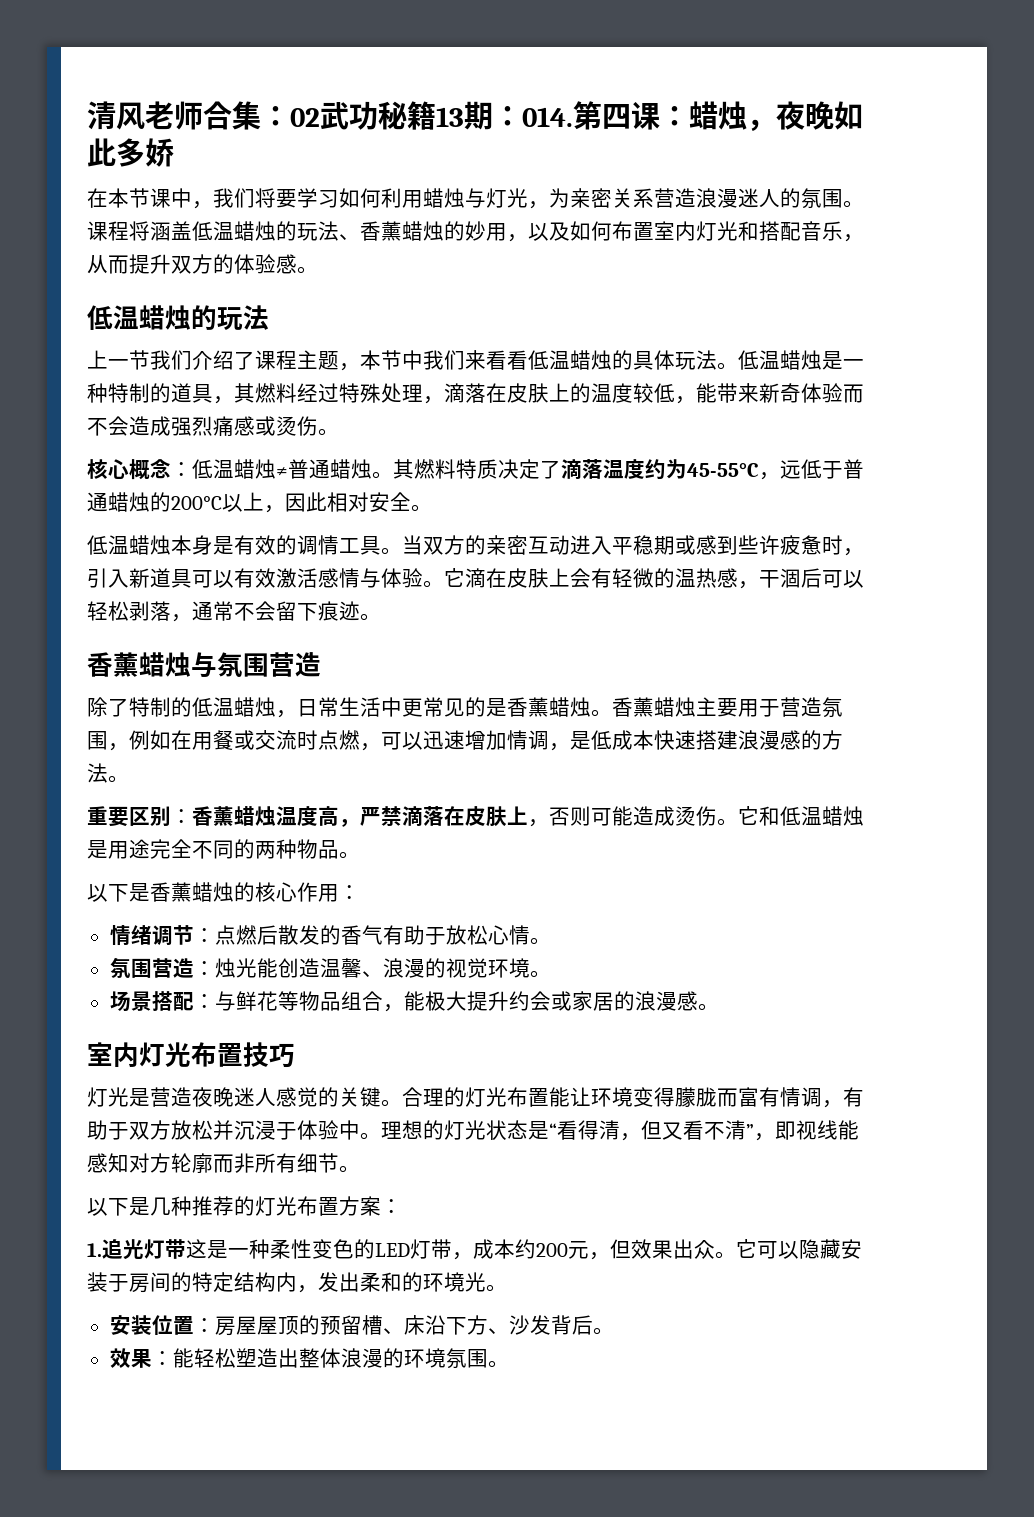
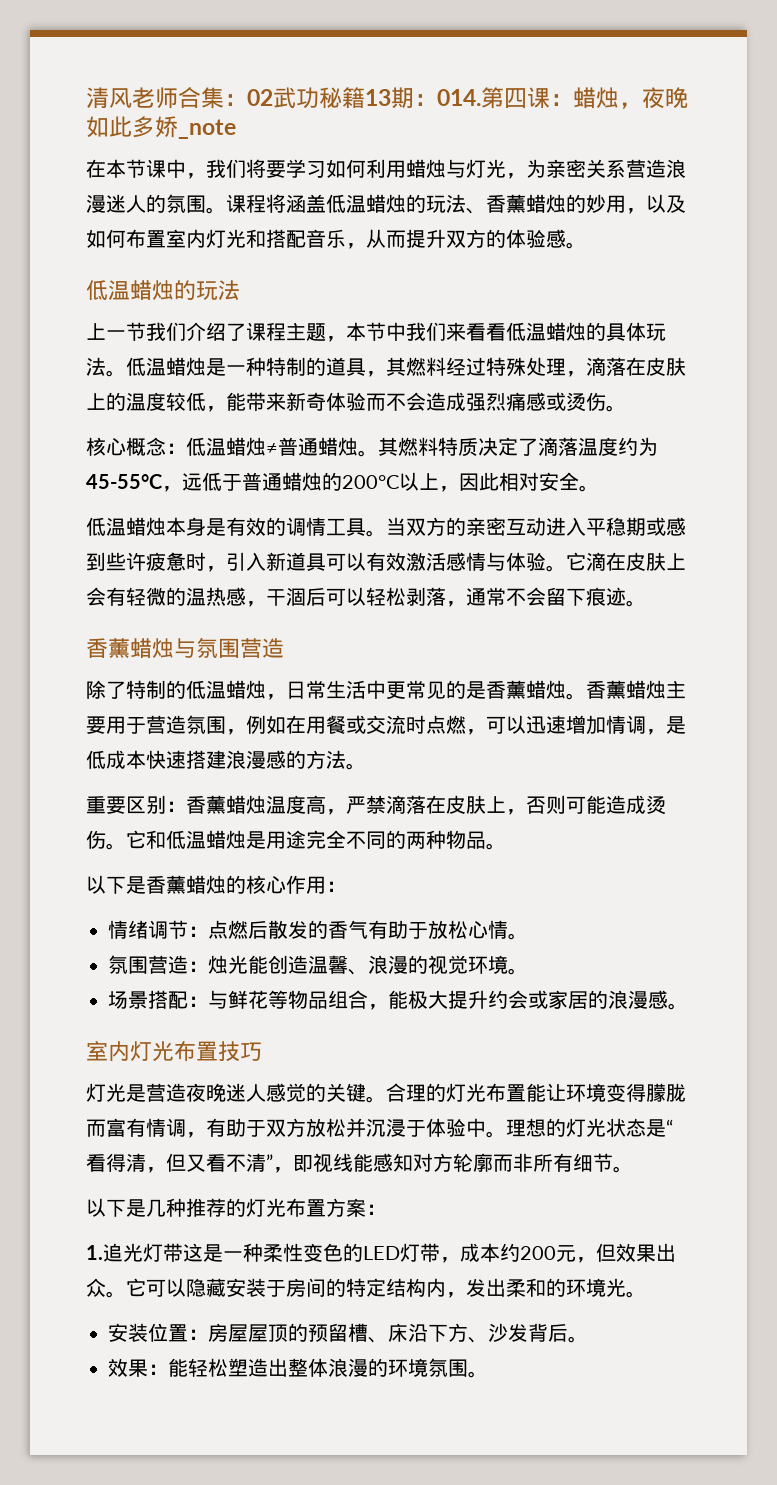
- 清风老师合集：02武功秘籍13期：014.第四课：蜡烛，夜晚如此多娇
+ 清风老师合集：02武功秘籍13期：014.第四课：蜡烛，夜晚如此多娇_note

